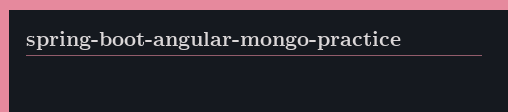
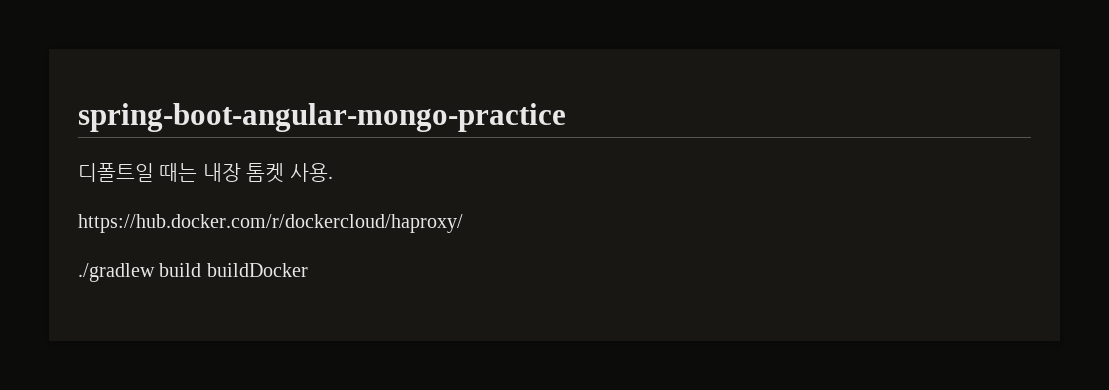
+ 디폴트일 때는 내장 톰켓 사용.
+ https://hub.docker.com/r/dockercloud/haproxy/
+ ./gradlew build buildDocker

